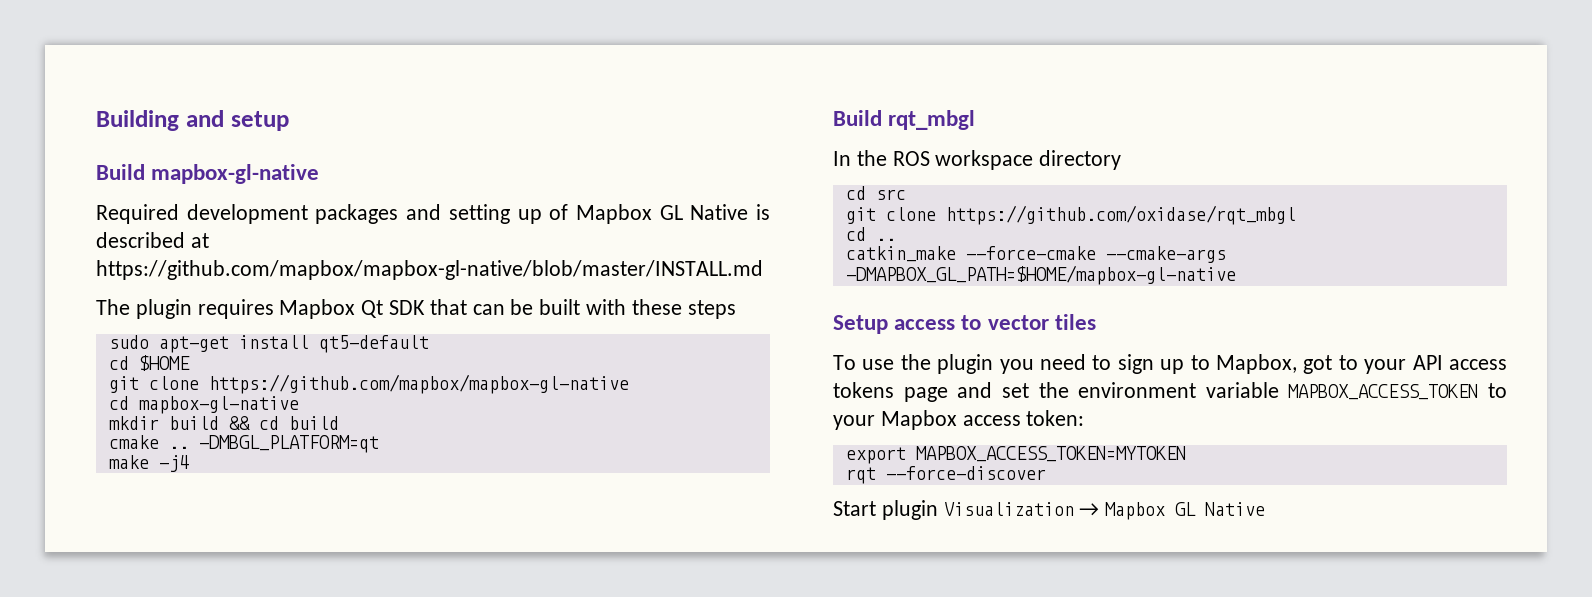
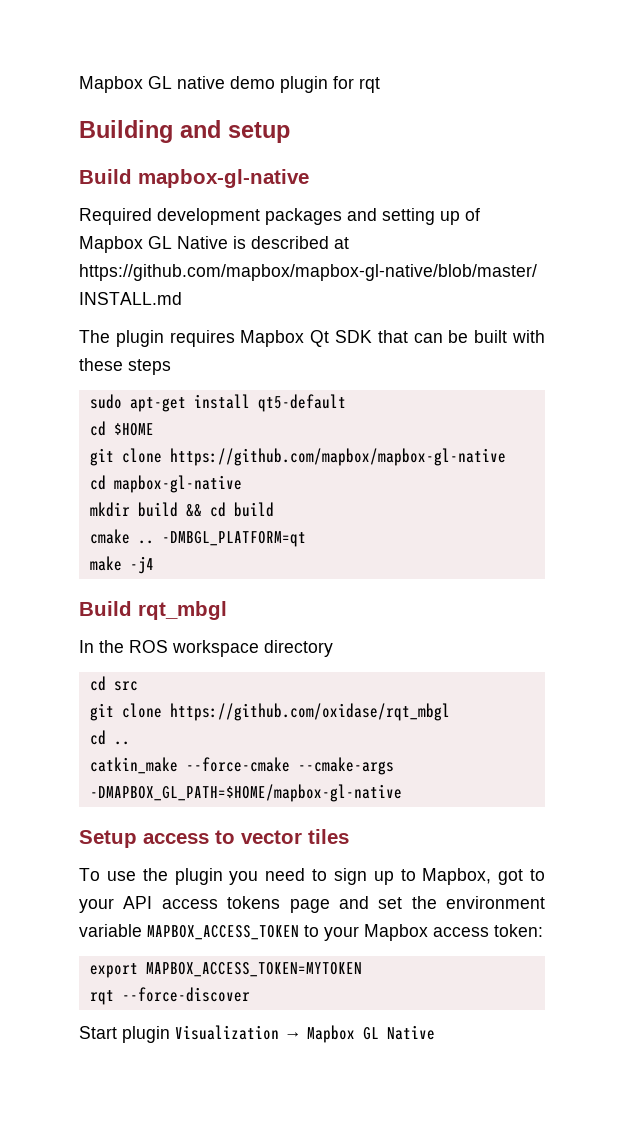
+ Mapbox GL native demo plugin for rqt

